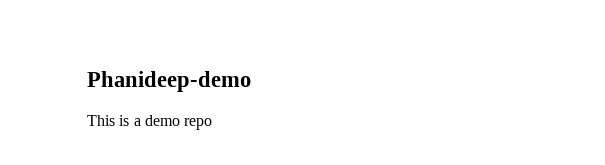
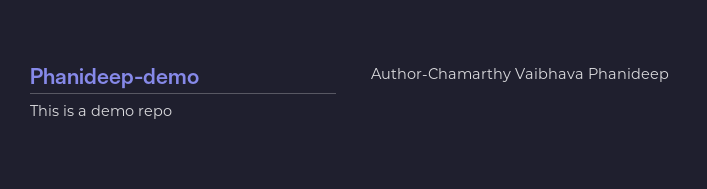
+ Author-Chamarthy Vaibhava Phanideep

